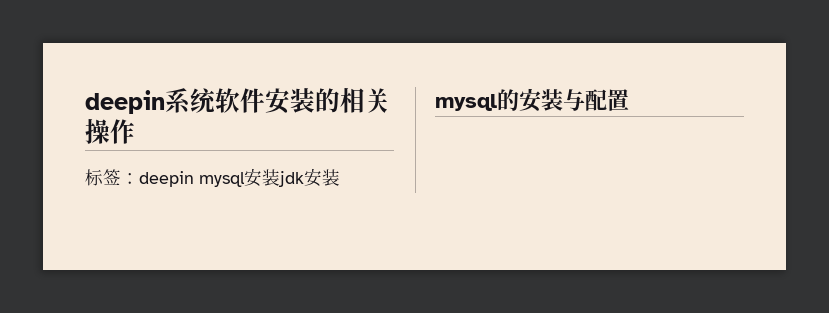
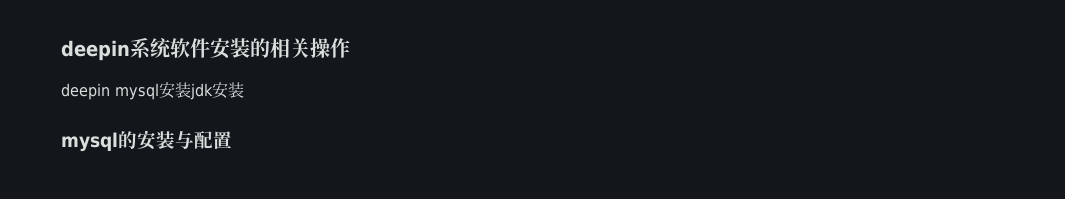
- 标签：deepin mysql安装jdk安装
+ deepin mysql安装jdk安装

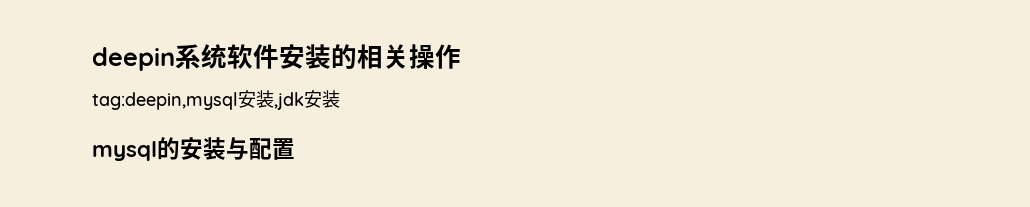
- deepin mysql安装jdk安装
+ tag:deepin,mysql安装,jdk安装

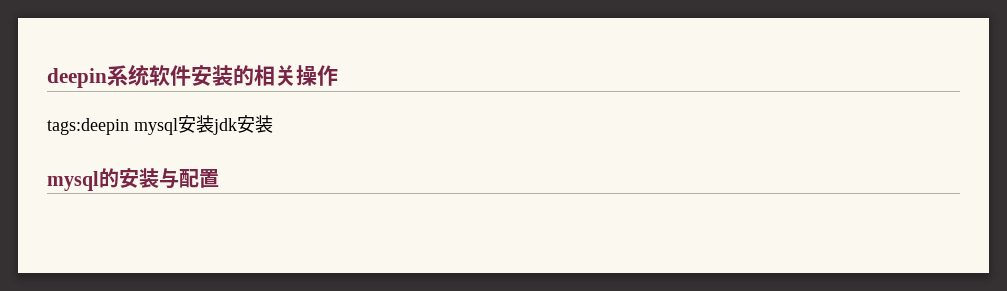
- tag:deepin,mysql安装,jdk安装
+ tags:deepin mysql安装jdk安装

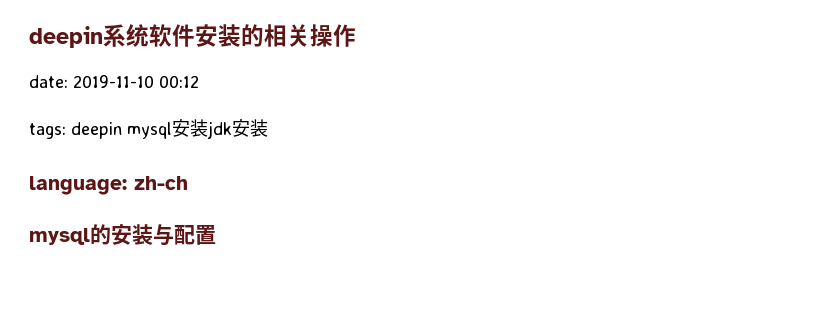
- tags:deepin mysql安装jdk安装
+ date: 2019-11-10 00:12
+ tags: deepin mysql安装jdk安装
+ language: zh-ch

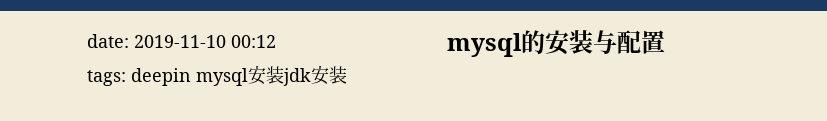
- deepin系统软件安装的相关操作
- language: zh-ch

